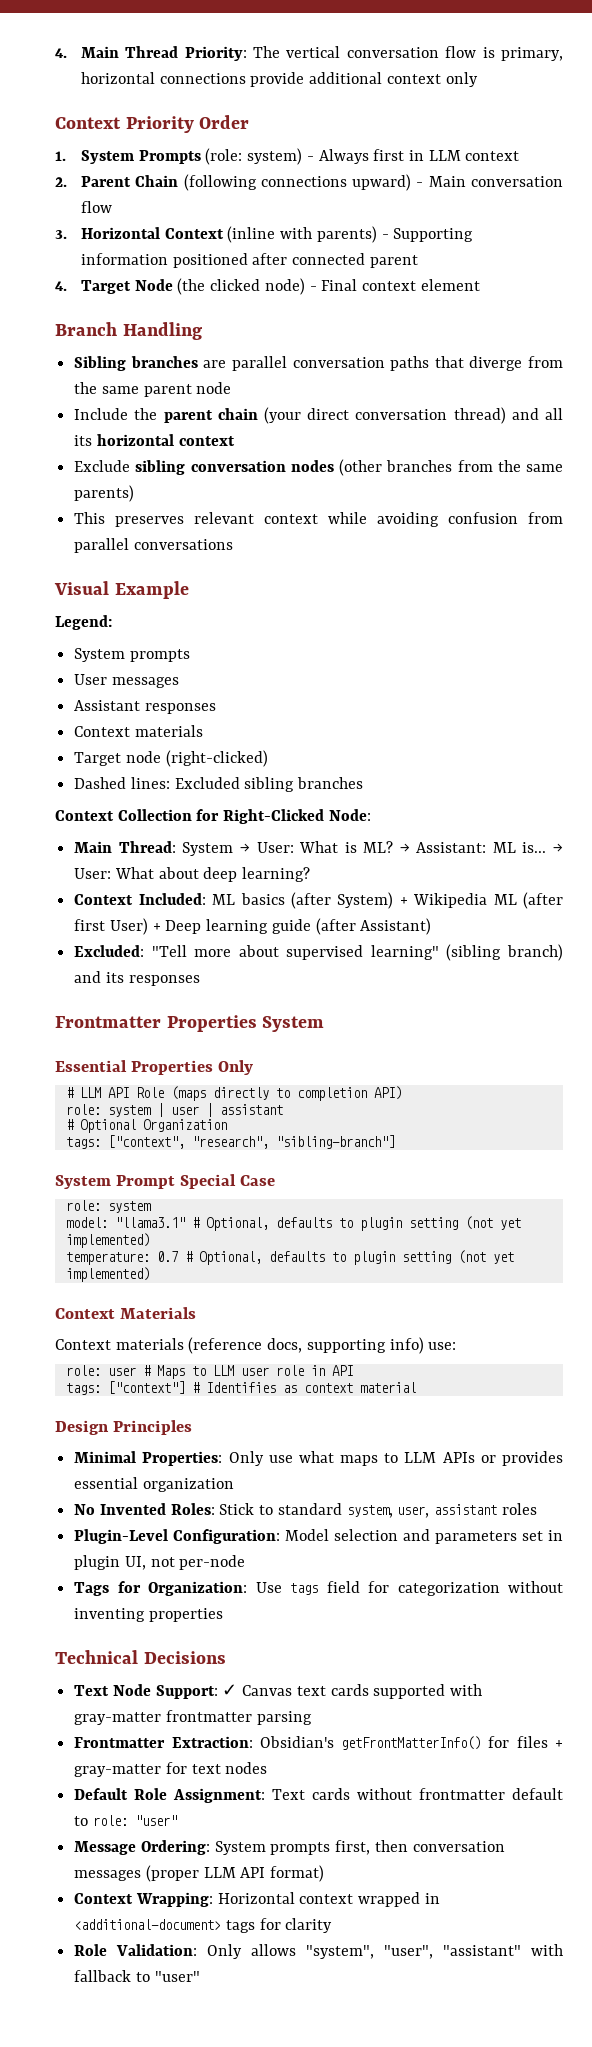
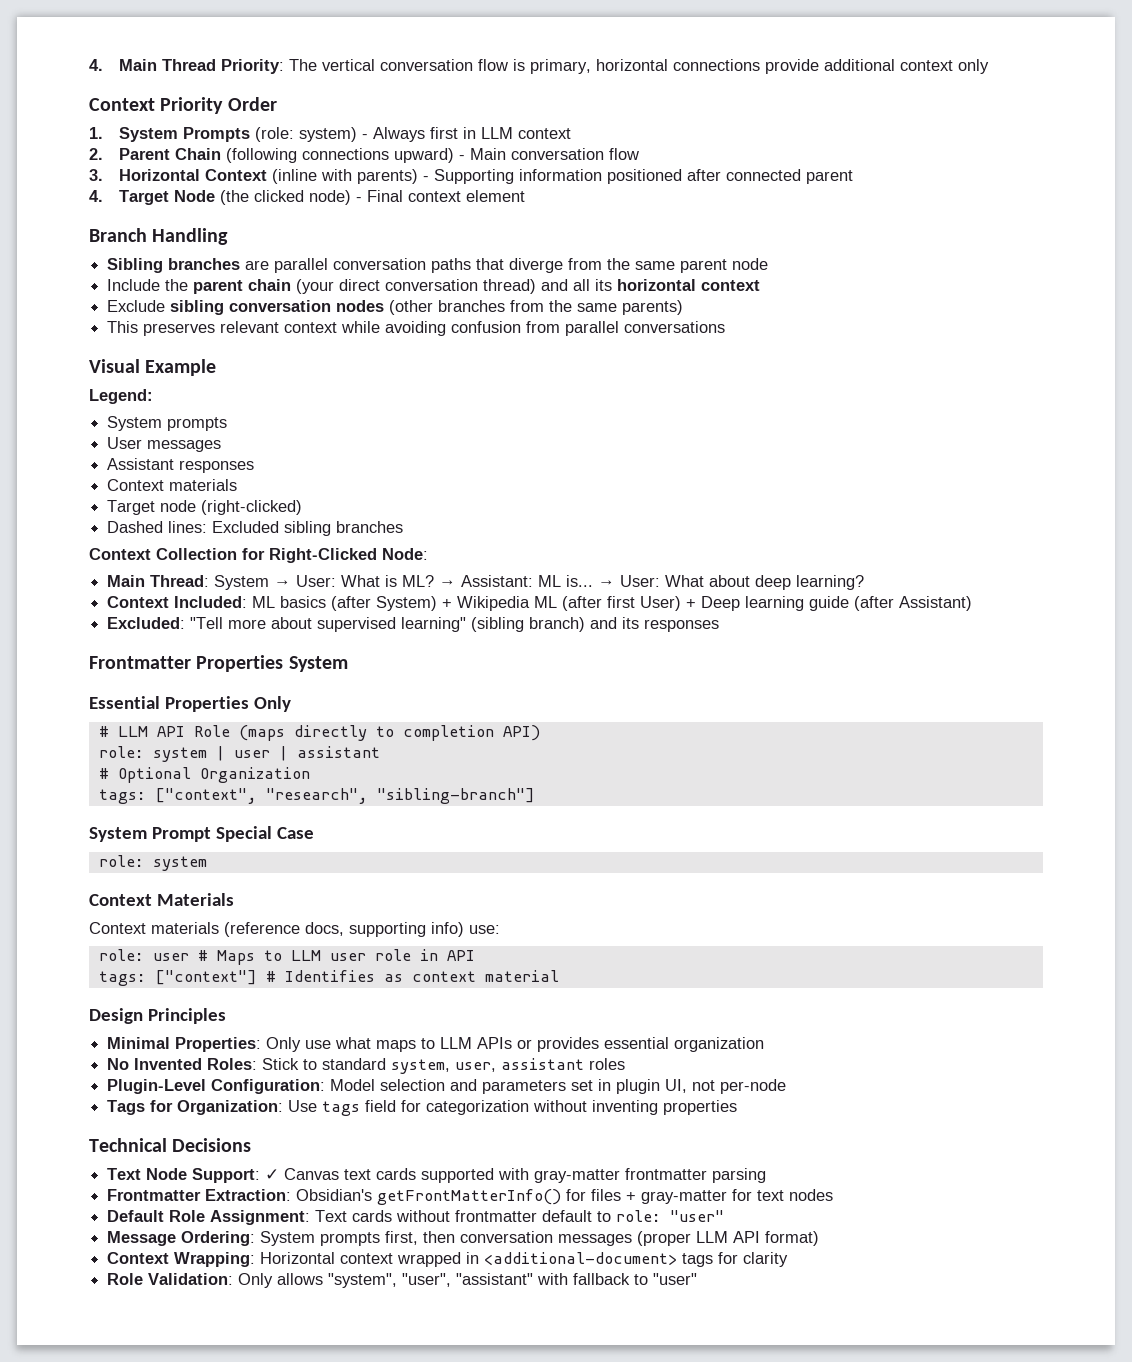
- model: "llama3.1" # Optional, defaults to plugin setting (not yet implemented)
- temperature: 0.7 # Optional, defaults to plugin setting (not yet implemented)

